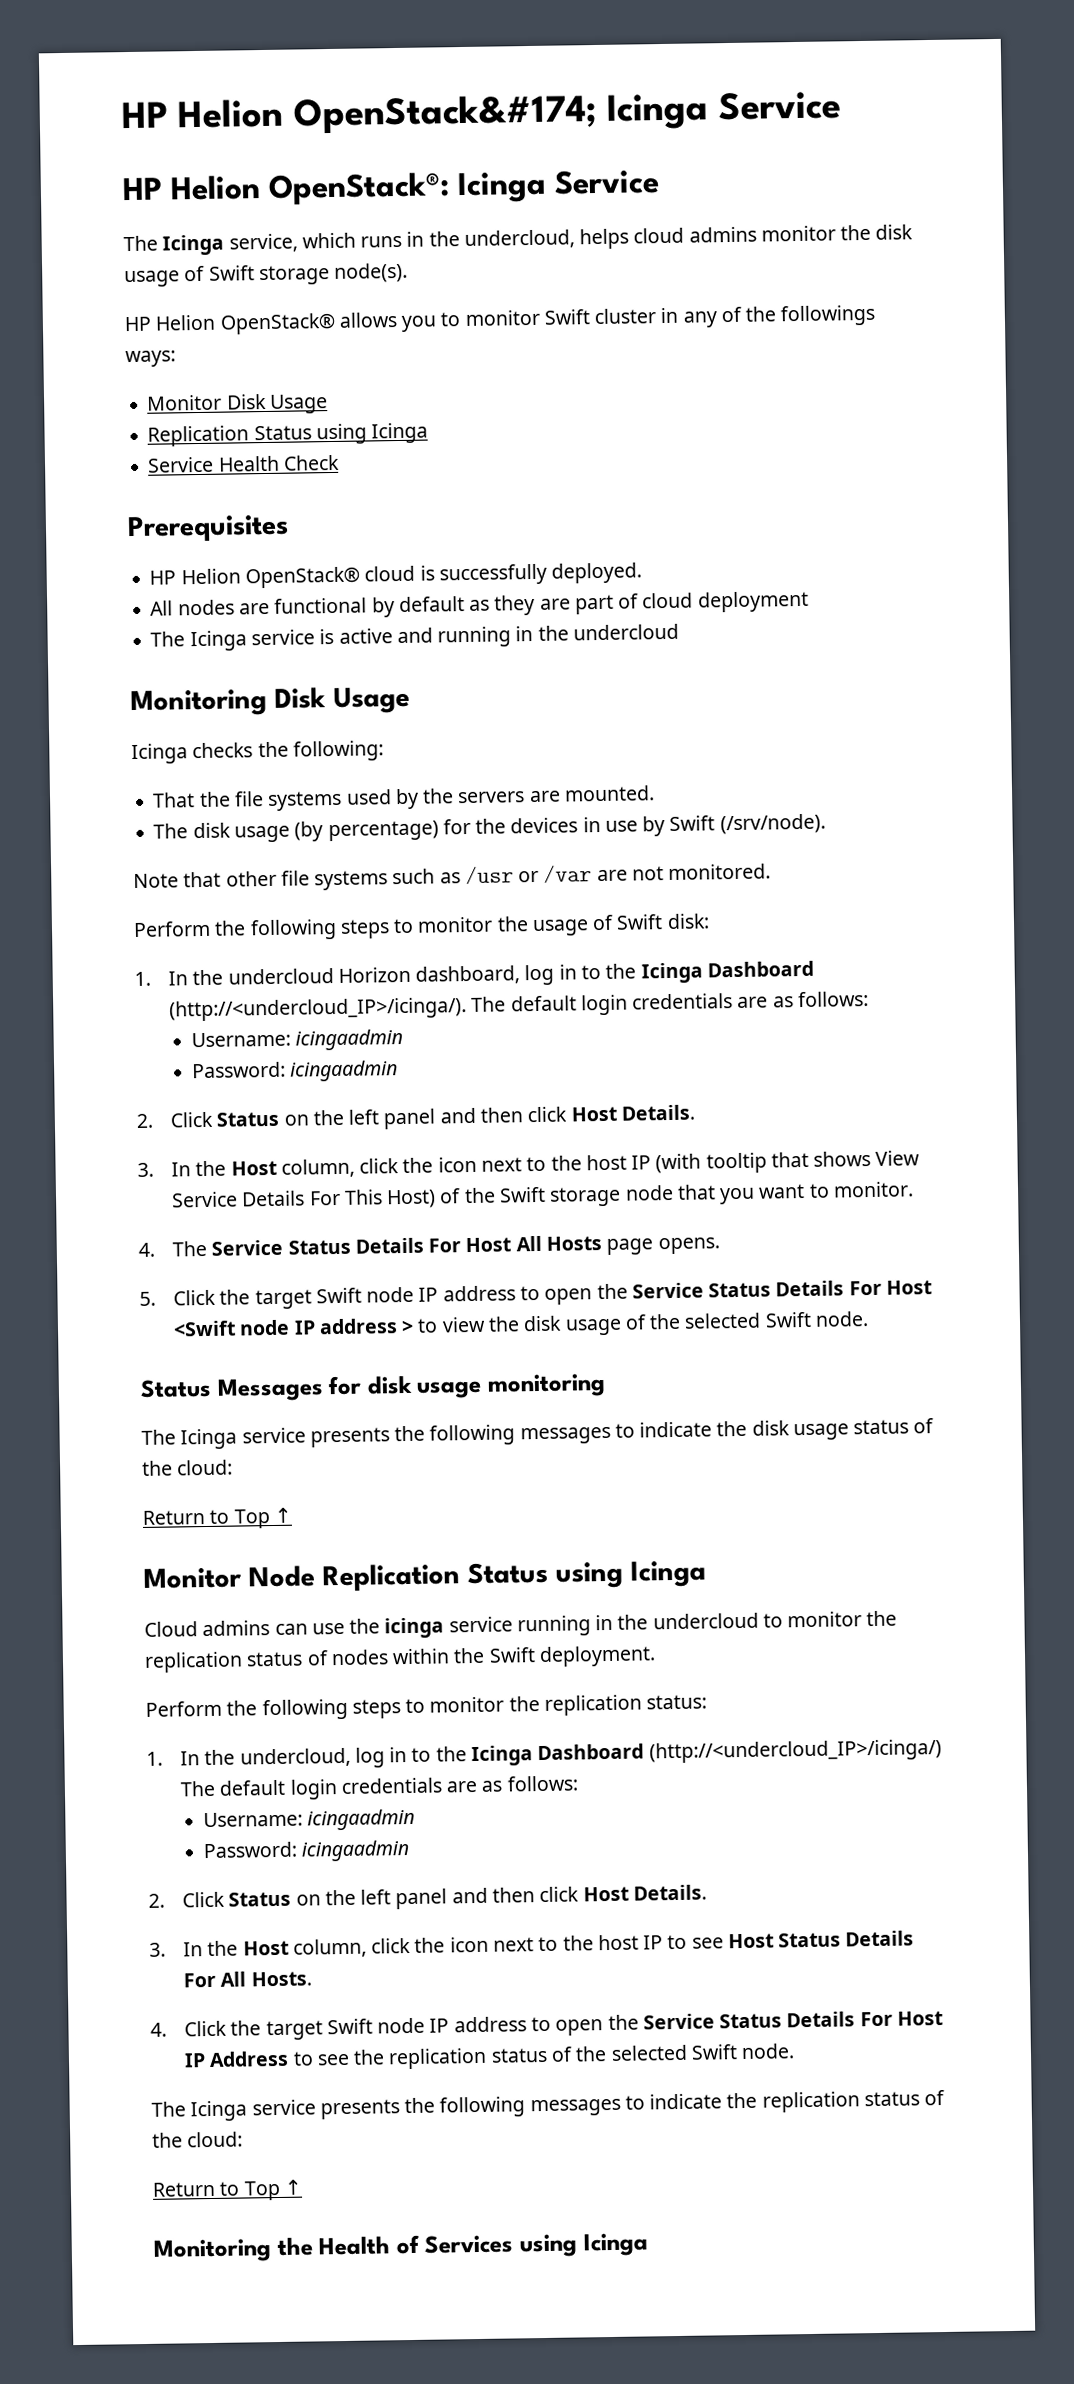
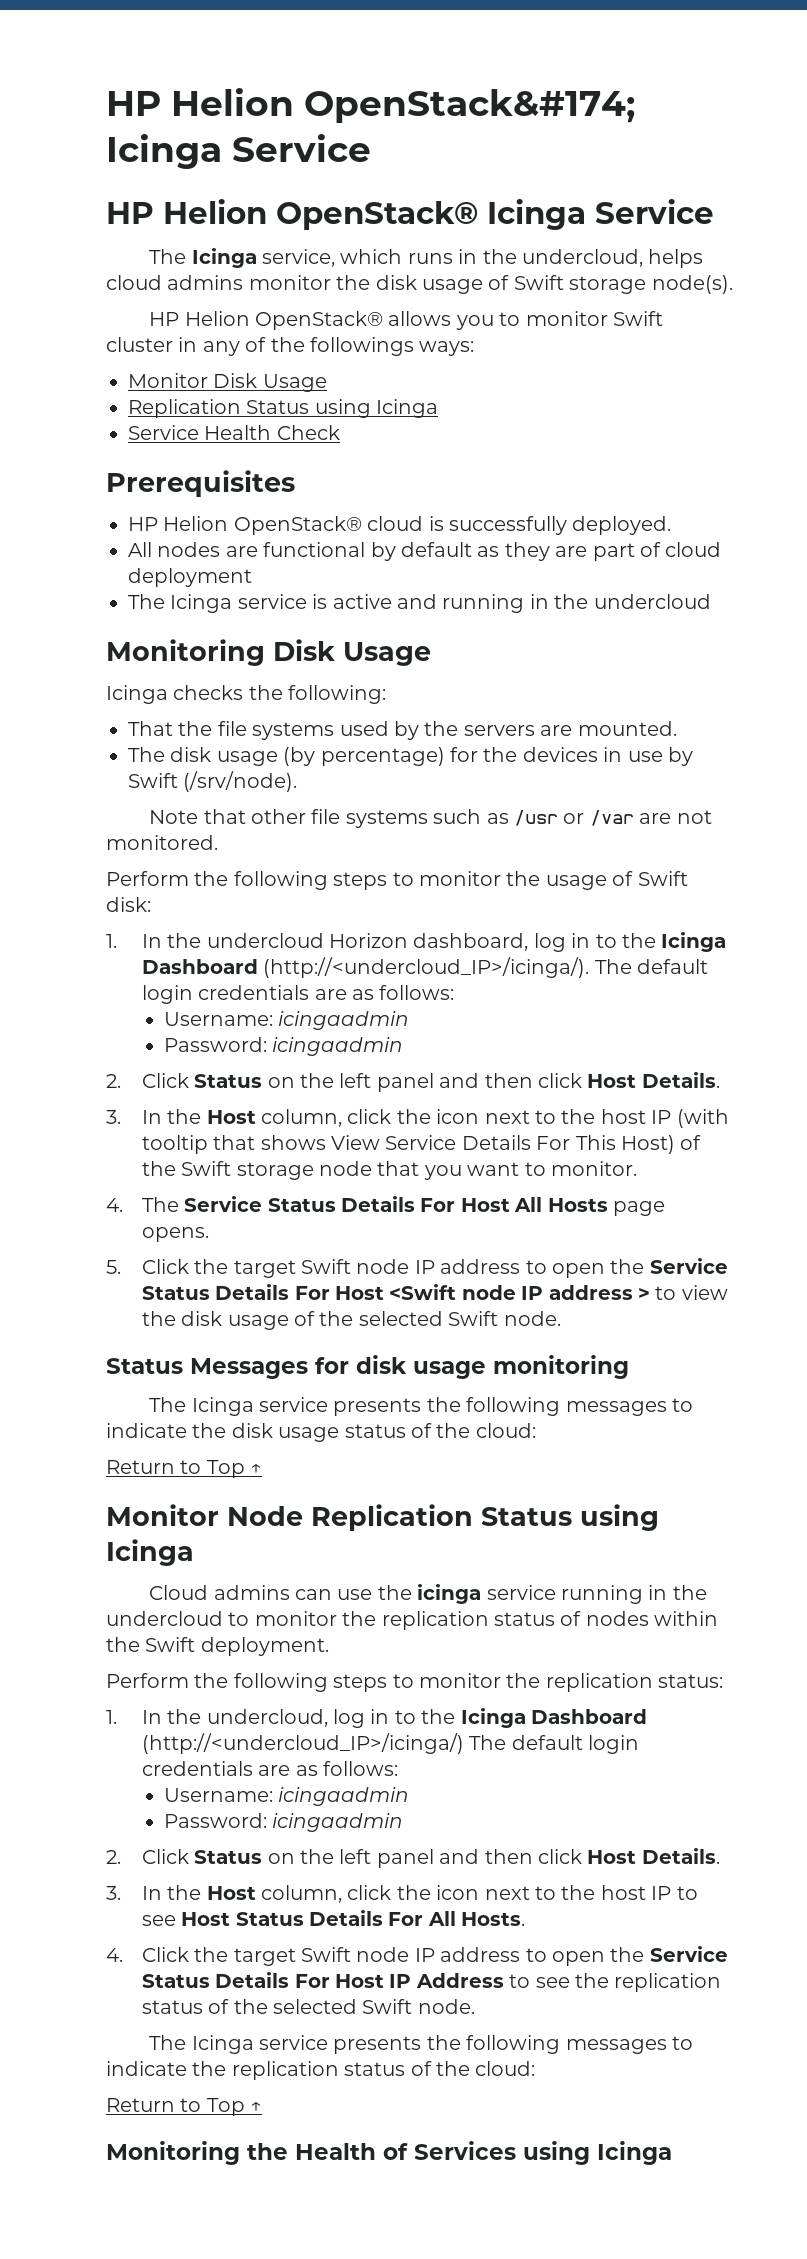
- HP Helion OpenStack®: Icinga Service
+ HP Helion OpenStack® Icinga Service

